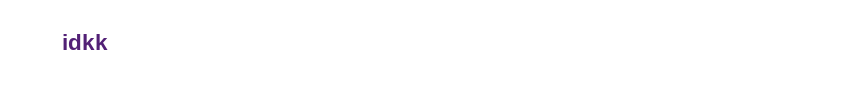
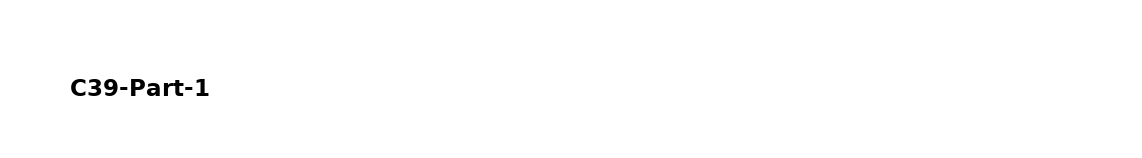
- idkk
+ C39-Part-1

